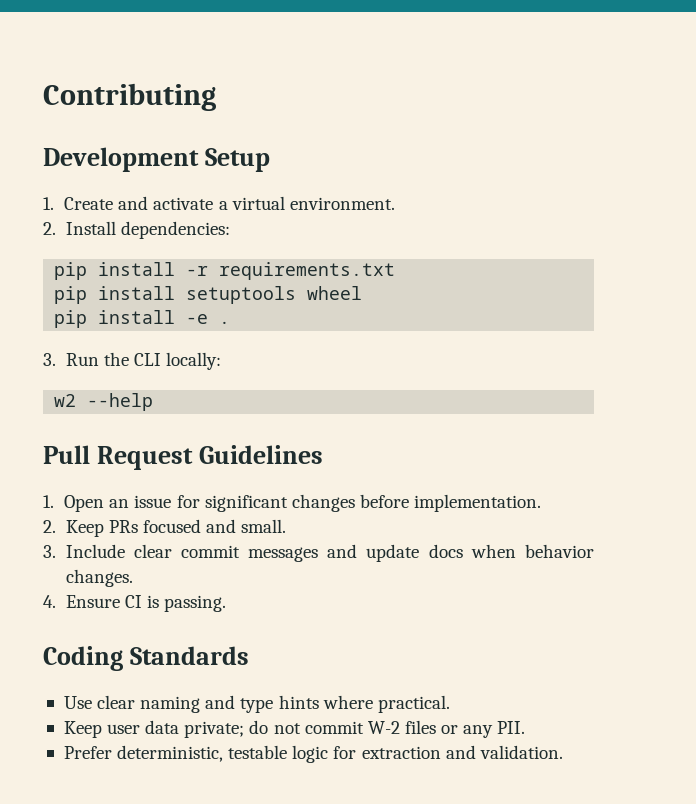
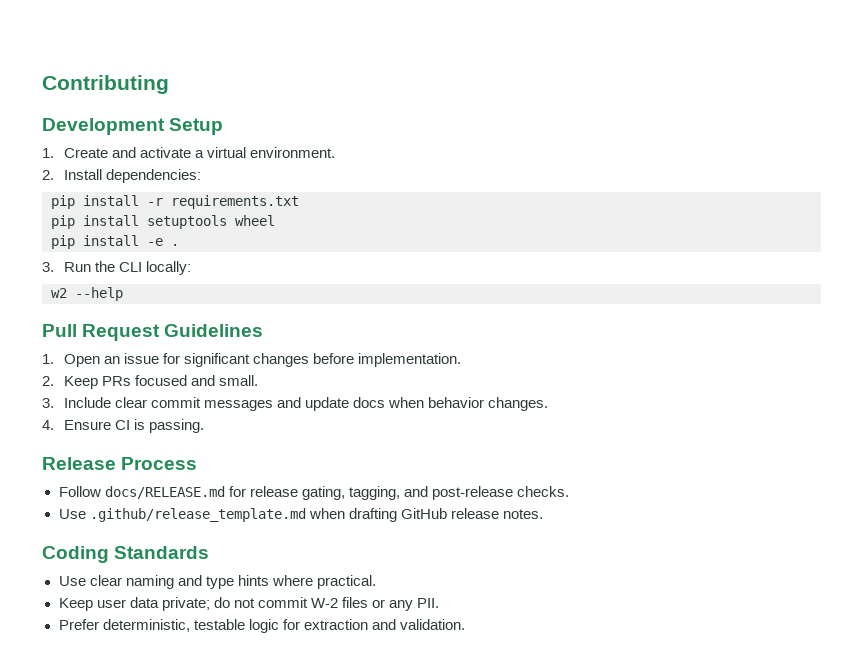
+ Release Process
+ Follow docs/RELEASE.md for release gating, tagging, and post-release checks.
+ Use .github/release_template.md when drafting GitHub release notes.

